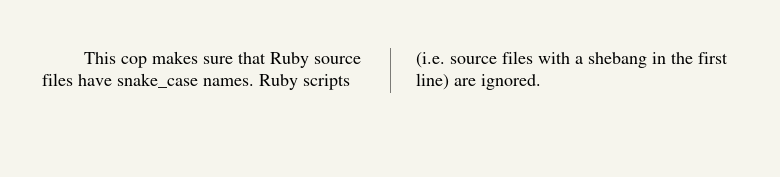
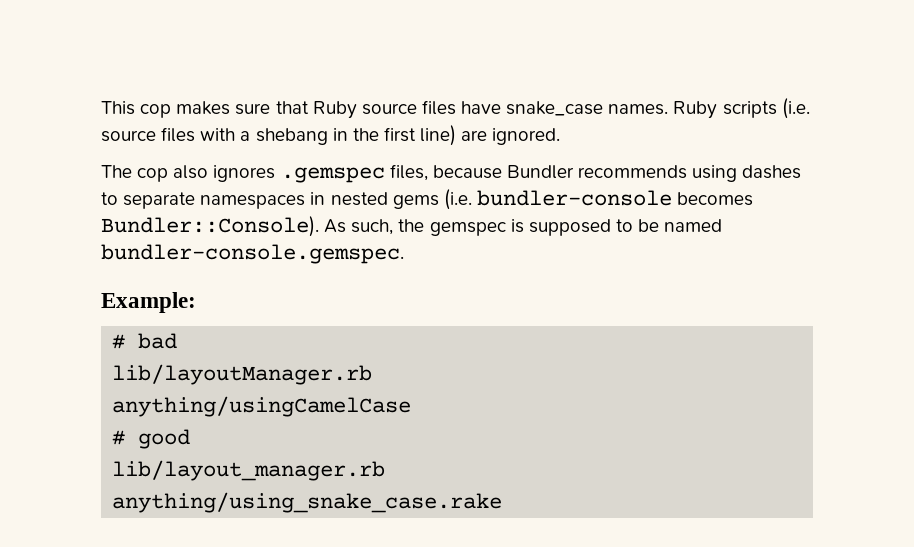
+ The cop also ignores .gemspec files, because Bundler recommends using dashes to separate namespaces in nested gems (i.e. bundler-console becomes Bundler::Console). As such, the gemspec is supposed to be named bundler-console.gemspec.
+ Example:
+ # bad
+ lib/layoutManager.rb
+ anything/usingCamelCase
+ # good
+ lib/layout_manager.rb
+ anything/using_snake_case.rake

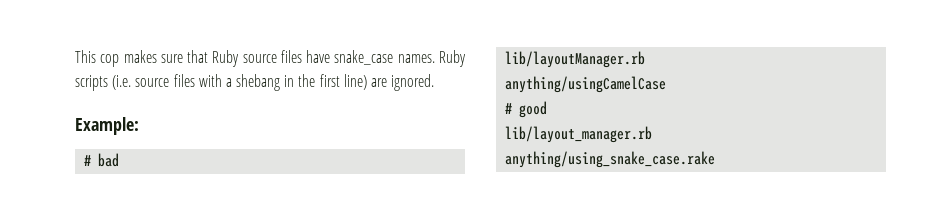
- The cop also ignores .gemspec files, because Bundler recommends using dashes to separate namespaces in nested gems (i.e. bundler-console becomes Bundler::Console). As such, the gemspec is supposed to be named bundler-console.gemspec.

